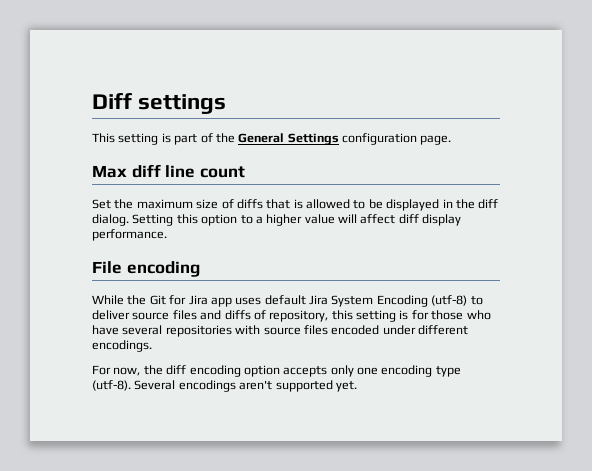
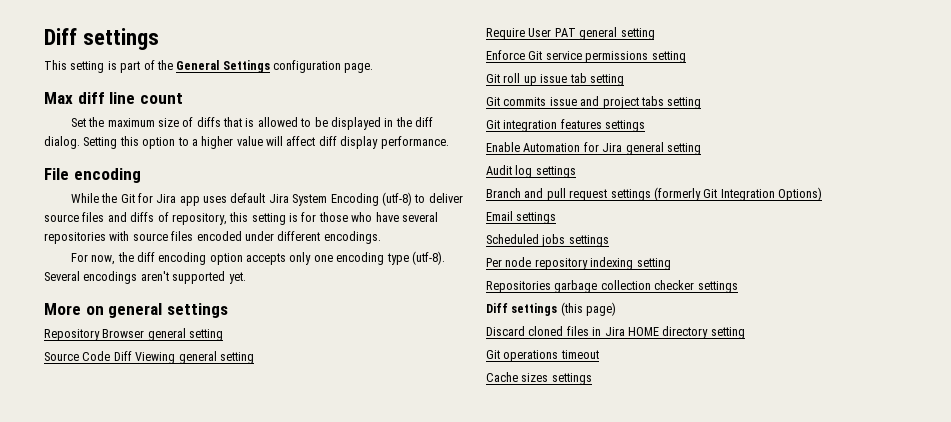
+ More on general settings
+ Repository Browser general setting
+ Source Code Diff Viewing general setting
+ Require User PAT general setting
+ Enforce Git service permissions setting
+ Git roll up issue tab setting
+ Git commits issue and project tabs setting
+ Git integration features settings
+ Enable Automation for Jira general setting
+ Audit log settings
+ Branch and pull request settings (formerly Git Integration Options)
+ Email settings
+ Scheduled jobs settings
+ Per node repository indexing setting
+ Repositories garbage collection checker settings
+ Diff settings (this page)
+ Discard cloned files in Jira HOME directory setting
+ Git operations timeout
+ Cache sizes settings

